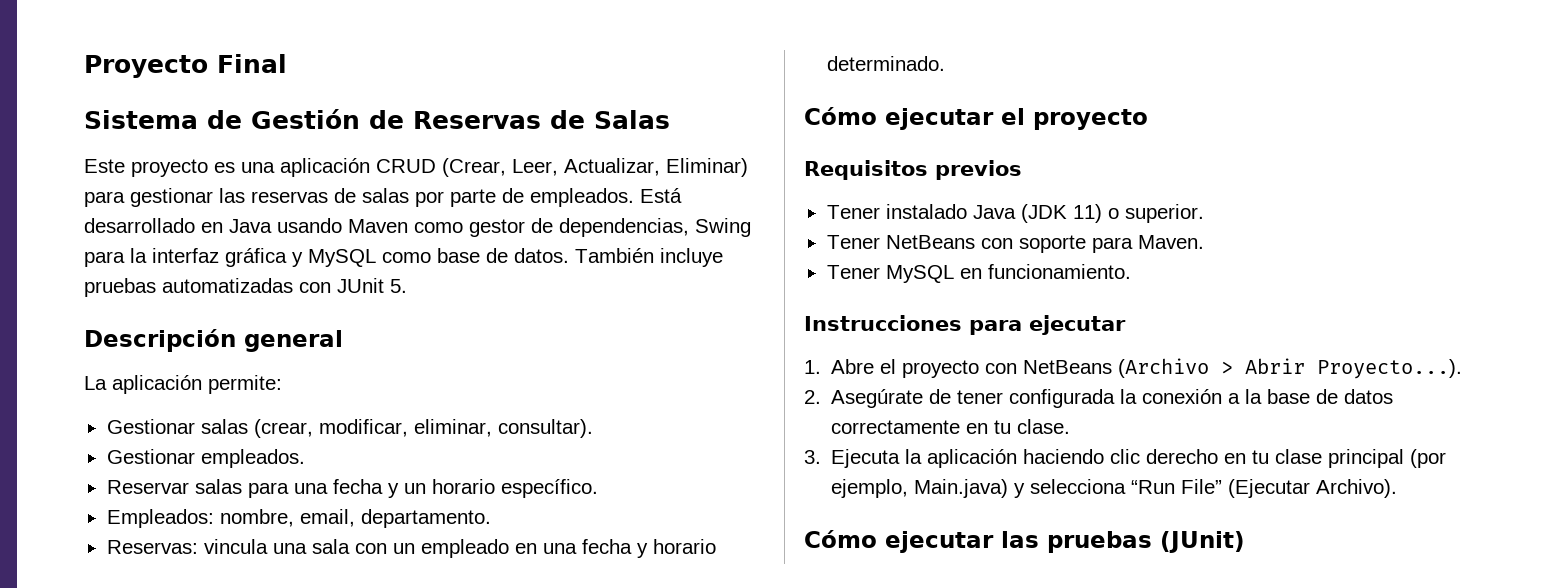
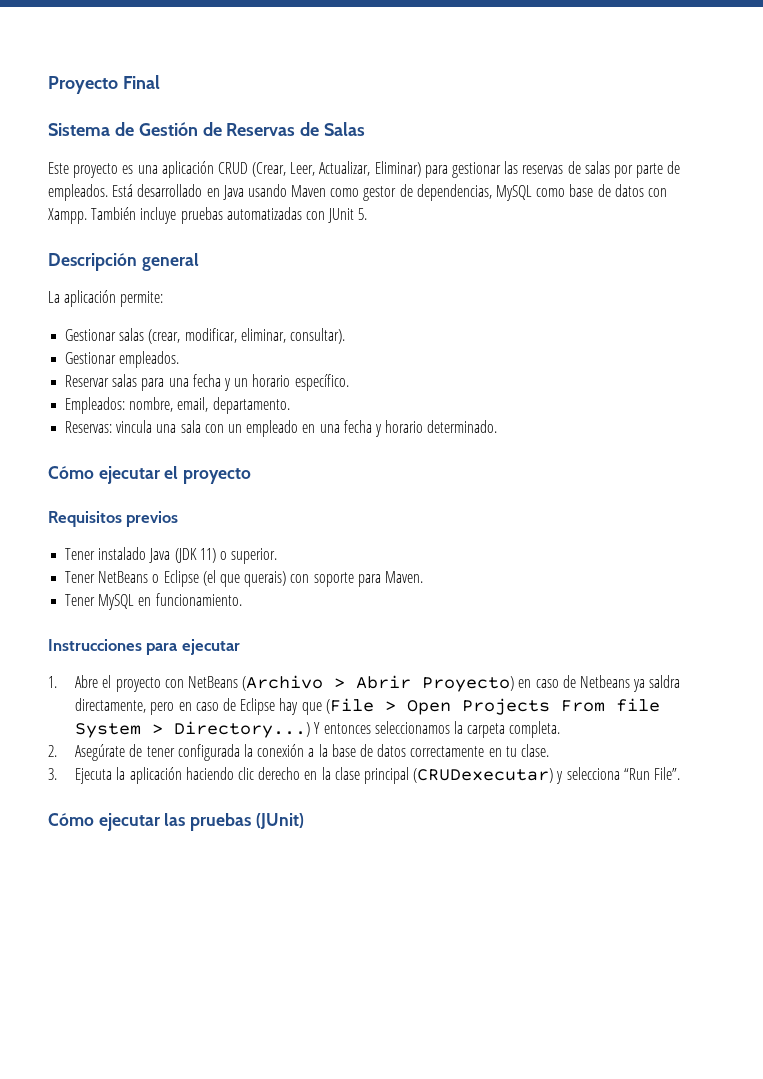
- Está desarrollado en Java usando Maven como gestor de dependencias, Swing para la interfaz gráfica y MySQL como base de datos.
+ Está desarrollado en Java usando Maven como gestor de dependencias, MySQL como base de datos con Xampp.
- Tener NetBeans con soporte para Maven.
+ Tener NetBeans o Eclipse (el que querais) con soporte para Maven.
- 1. Abre el proyecto con NetBeans (Archivo > Abrir Proyecto...).
+ 1. Abre el proyecto con NetBeans (Archivo > Abrir Proyecto) en caso de Netbeans ya saldra directamente, pero en caso de Eclipse hay que (File > Open Projects From file System > Directory...) Y entonces seleccionamos la carpeta completa.
- 3. Ejecuta la aplicación haciendo clic derecho en tu clase principal (por ejemplo, Main.java) y selecciona “Run File” (Ejecutar Archivo).
+ 3. Ejecuta la aplicación haciendo clic derecho en la clase principal (CRUDexecutar) y selecciona “Run File”.

